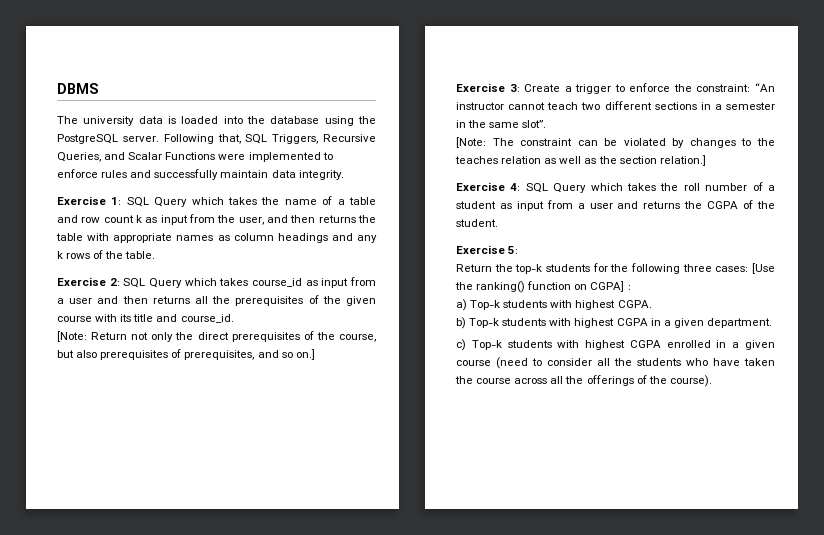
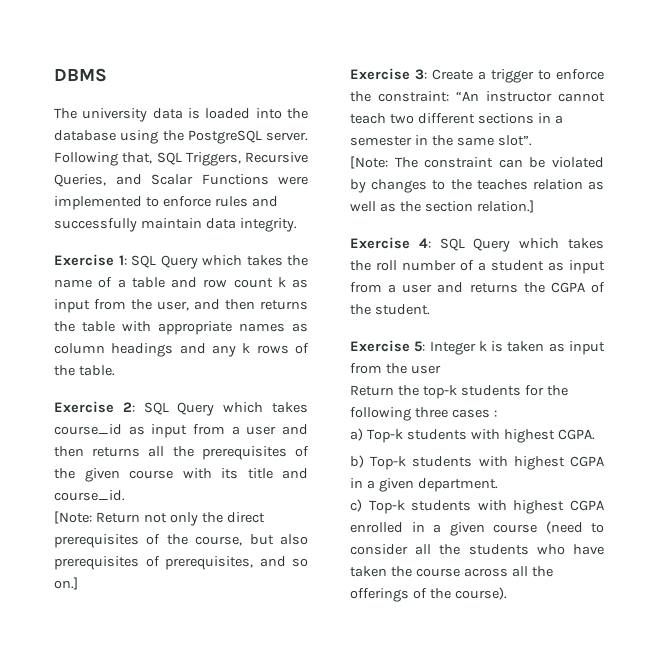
- Exercise 5:
+ Exercise 5: Integer k is taken as input from the user
- Return the top-k students for the following three cases: [Use the ranking() function on CGPA] :
+ Return the top-k students for the following three cases :

